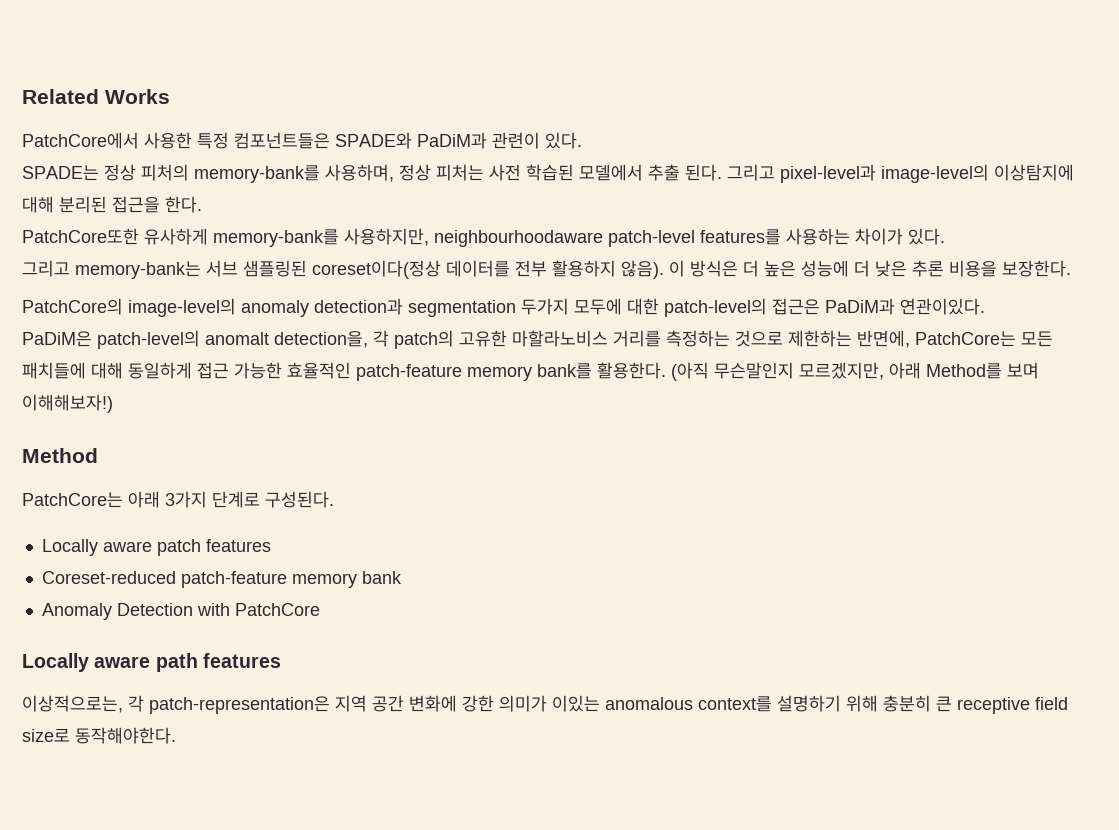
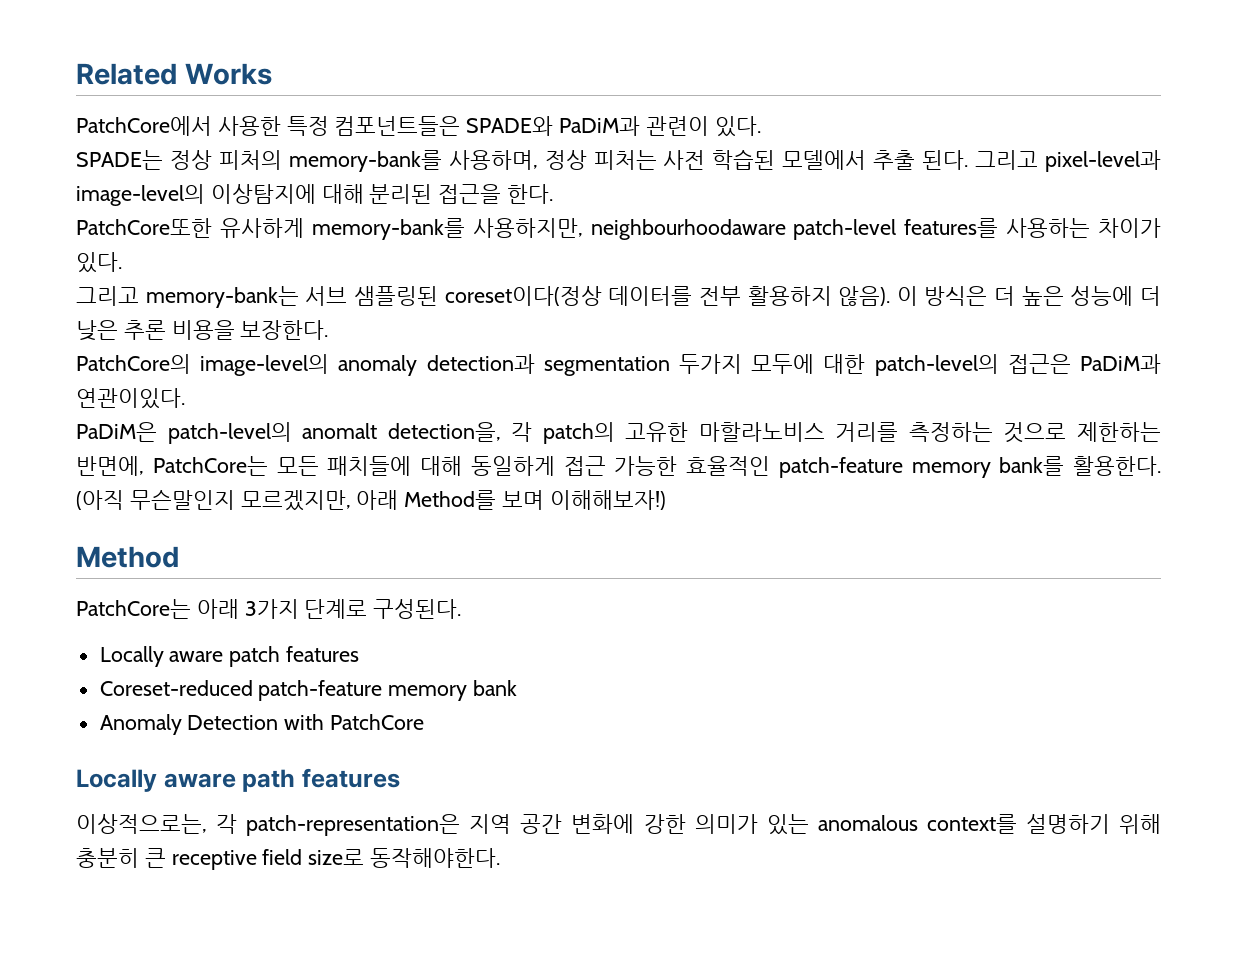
- 이상적으로는, 각 patch-representation은 지역 공간 변화에 강한 의미가 이있는 anomalous context를 설명하기 위해 충분히 큰 receptive field size로 동작해야한다.
+ 이상적으로는, 각 patch-representation은 지역 공간 변화에 강한 의미가 있는 anomalous context를 설명하기 위해 충분히 큰 receptive field size로 동작해야한다.

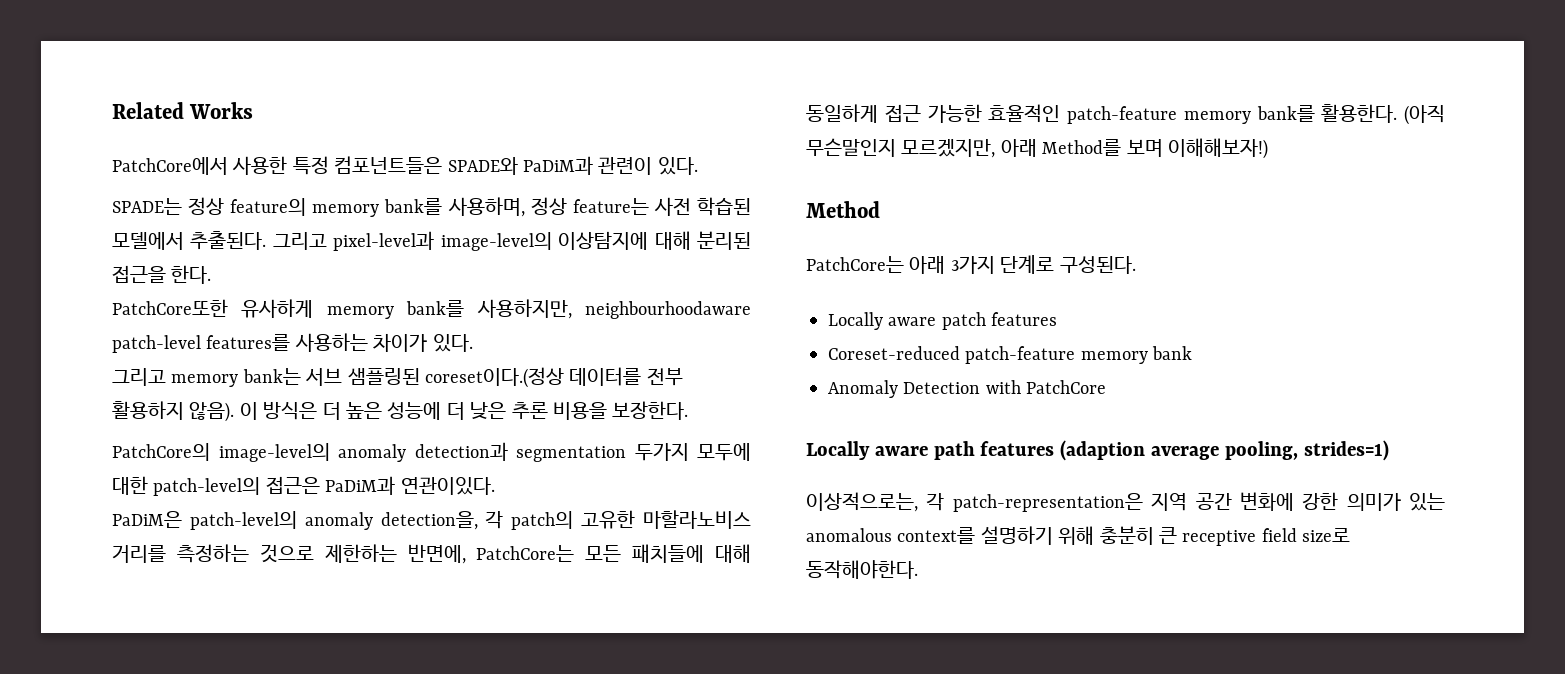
- SPADE는 정상 피처의 memory-bank를 사용하며, 정상 피처는 사전 학습된 모델에서 추출 된다.
+ SPADE는 정상 feature의 memory bank를 사용하며, 정상 feature는 사전 학습된 모델에서 추출된다.
- PatchCore또한 유사하게 memory-bank를 사용하지만, neighbourhoodaware patch-level features를 사용하는 차이가 있다.
+ PatchCore또한 유사하게 memory bank를 사용하지만, neighbourhoodaware patch-level features를 사용하는 차이가 있다.
- 그리고 memory-bank는 서브 샘플링된 coreset이다(정상 데이터를 전부 활용하지 않음).
+ 그리고 memory bank는 서브 샘플링된 coreset이다.(정상 데이터를 전부 활용하지 않음).
- PaDiM은 patch-level의 anomalt detection을, 각 patch의 고유한 마할라노비스 거리를 측정하는 것으로 제한하는 반면에, PatchCore는 모든 패치들에 대해 동일하게 접근 가능한 효율적인 patch-feature memory bank를 활용한다.
+ PaDiM은 patch-level의 anomaly detection을, 각 patch의 고유한 마할라노비스 거리를 측정하는 것으로 제한하는 반면에, PatchCore는 모든 패치들에 대해 동일하게 접근 가능한 효율적인 patch-feature memory bank를 활용한다.
- Locally aware path features
+ Locally aware path features (adaption average pooling, strides=1)

